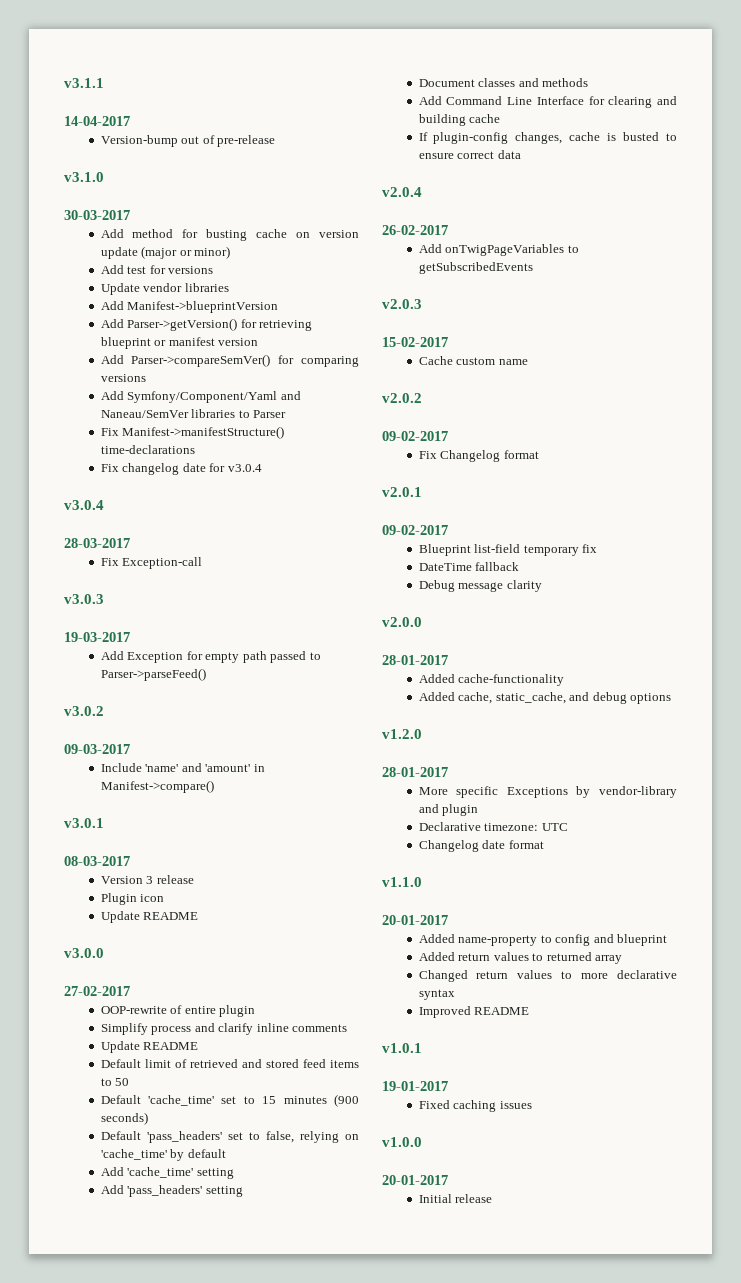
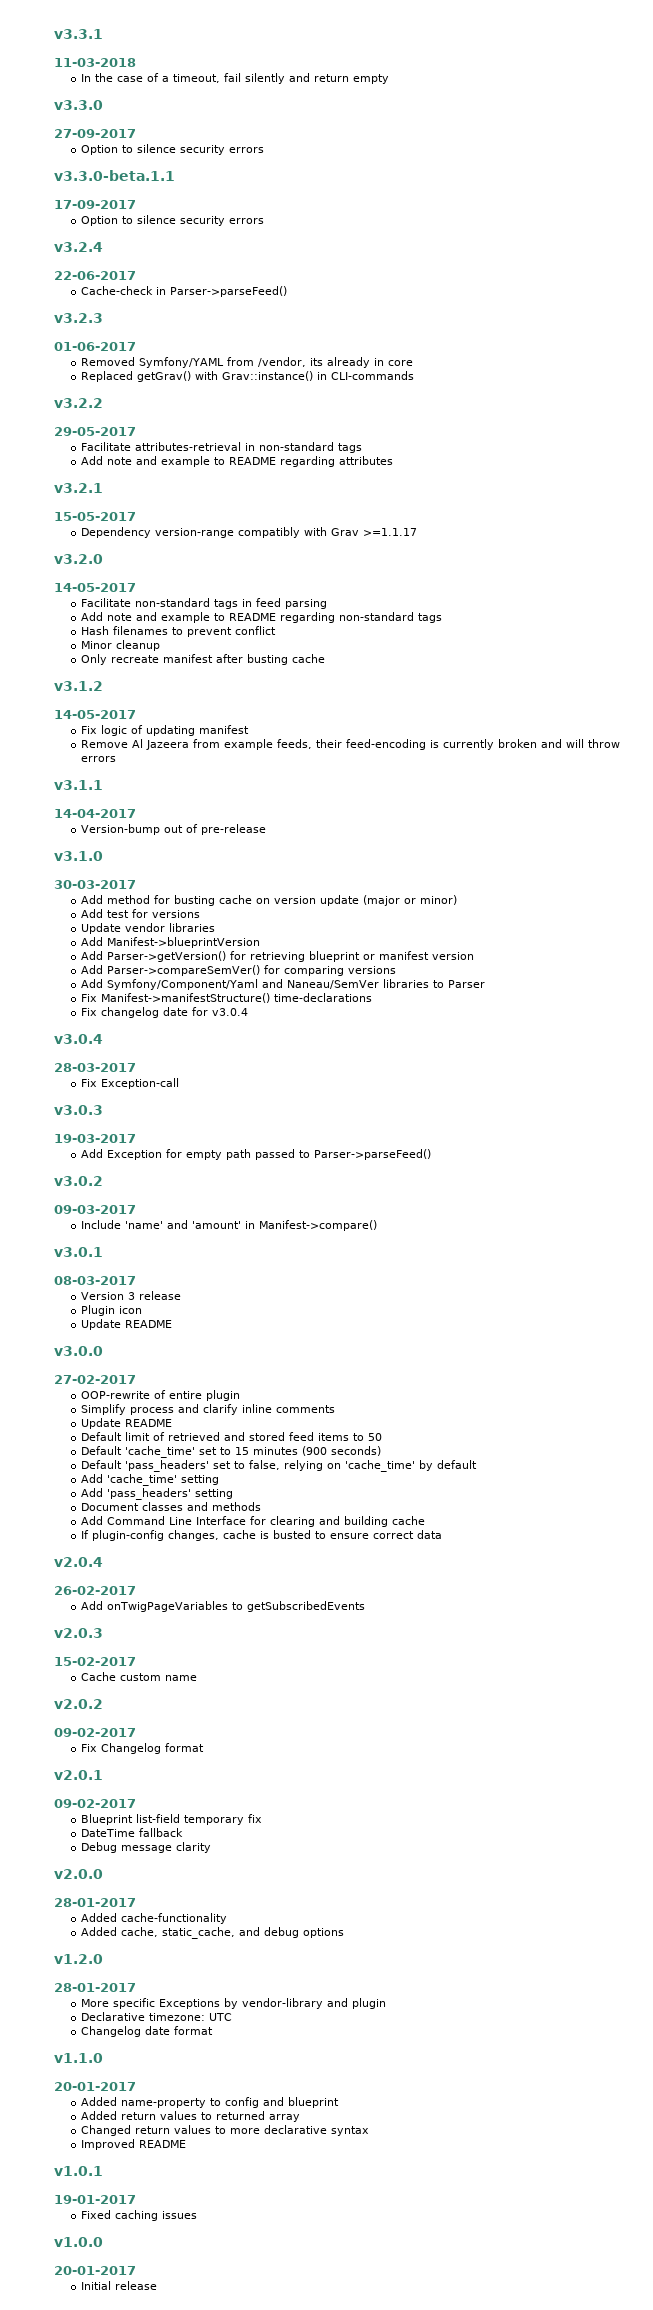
+ v3.3.1
+ 11-03-2018
+ In the case of a timeout, fail silently and return empty
+ v3.3.0
+ 27-09-2017
+ Option to silence security errors
+ v3.3.0-beta.1.1
+ 17-09-2017
+ Option to silence security errors
+ v3.2.4
+ 22-06-2017
+ Cache-check in Parser->parseFeed()
+ v3.2.3
+ 01-06-2017
+ Removed Symfony/YAML from /vendor, its already in core
+ Replaced getGrav() with Grav::instance() in CLI-commands
+ v3.2.2
+ 29-05-2017
+ Facilitate attributes-retrieval in non-standard tags
+ Add note and example to README regarding attributes
+ v3.2.1
+ 15-05-2017
+ Dependency version-range compatibly with Grav >=1.1.17
+ v3.2.0
+ 14-05-2017
+ Facilitate non-standard tags in feed parsing
+ Add note and example to README regarding non-standard tags
+ Hash filenames to prevent conflict
+ Minor cleanup
+ Only recreate manifest after busting cache
+ v3.1.2
+ 14-05-2017
+ Fix logic of updating manifest
+ Remove Al Jazeera from example feeds, their feed-encoding is currently broken and will throw errors

